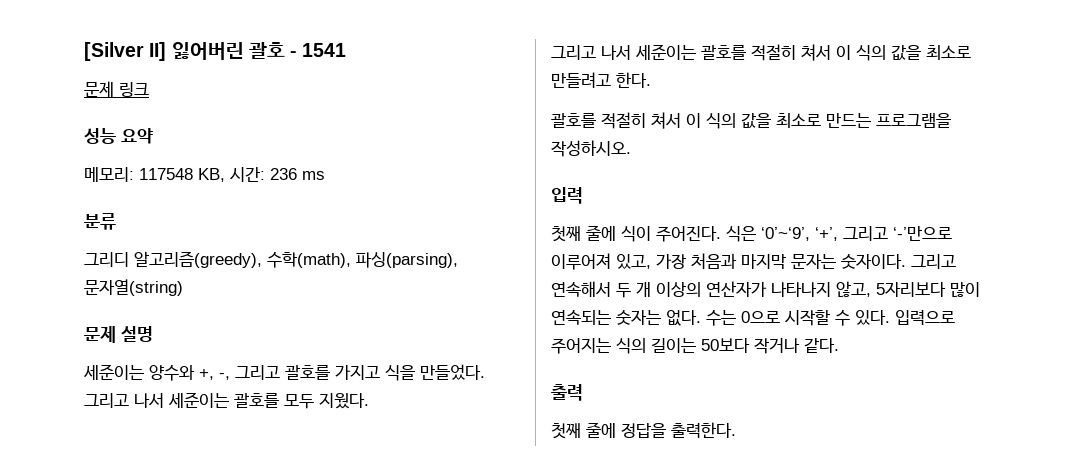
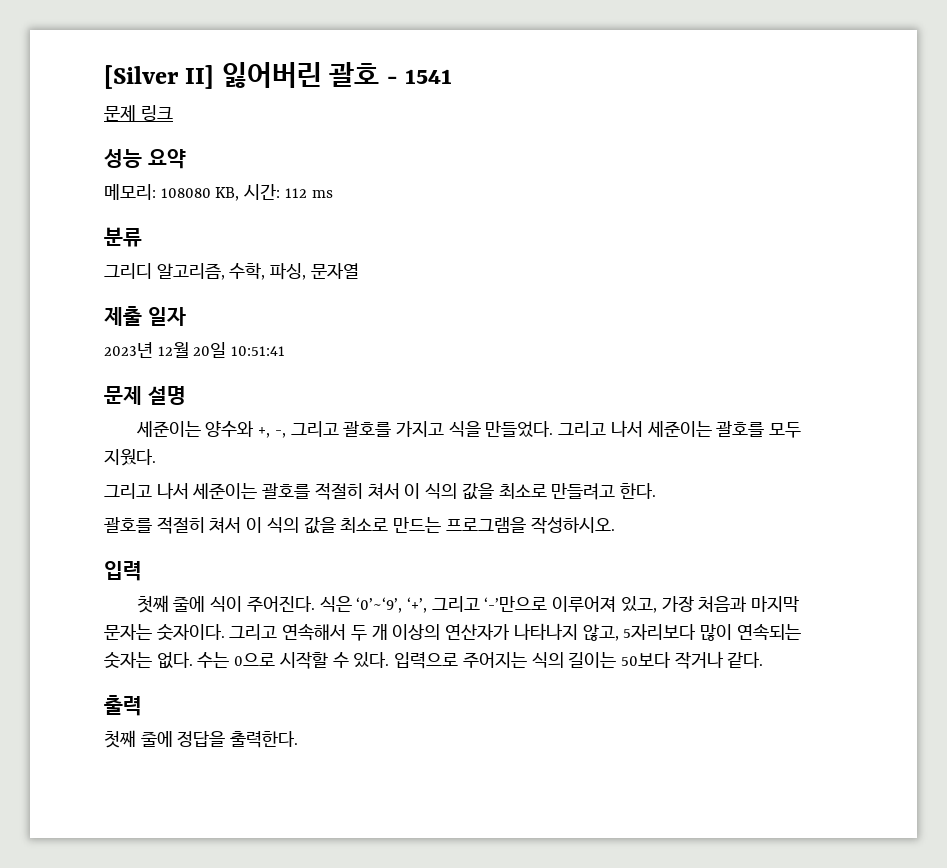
- 메모리: 117548 KB, 시간: 236 ms
+ 메모리: 108080 KB, 시간: 112 ms
- 그리디 알고리즘(greedy), 수학(math), 파싱(parsing), 문자열(string)
+ 그리디 알고리즘, 수학, 파싱, 문자열
+ 제출 일자
+ 2023년 12월 20일 10:51:41

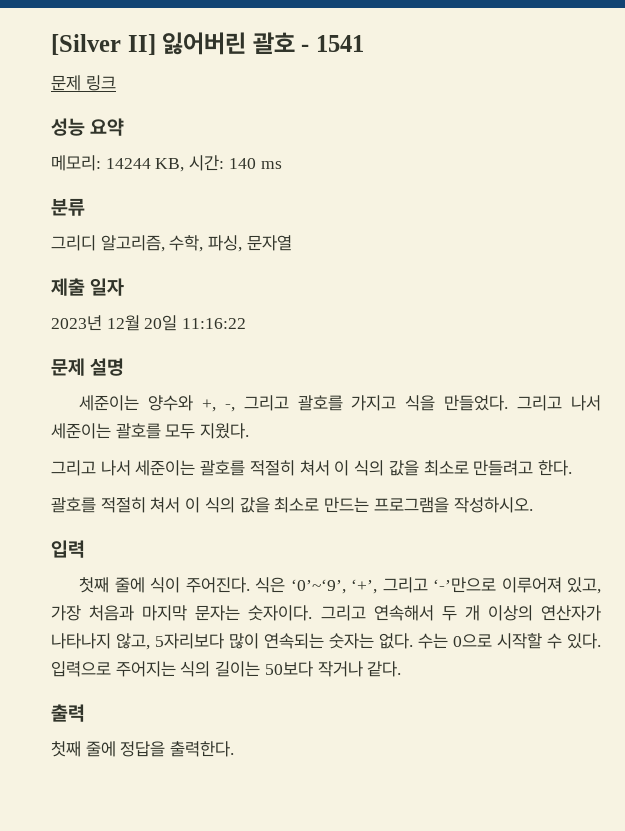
- 메모리: 108080 KB, 시간: 112 ms
+ 메모리: 14244 KB, 시간: 140 ms
- 2023년 12월 20일 10:51:41
+ 2023년 12월 20일 11:16:22

